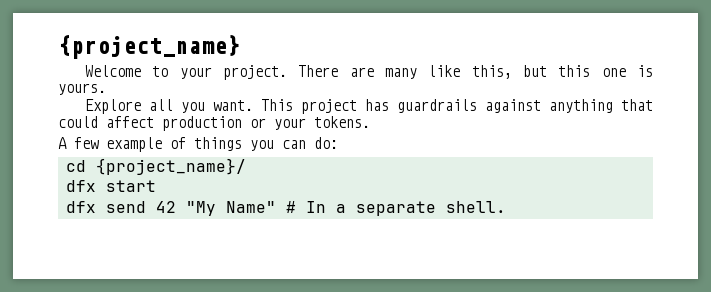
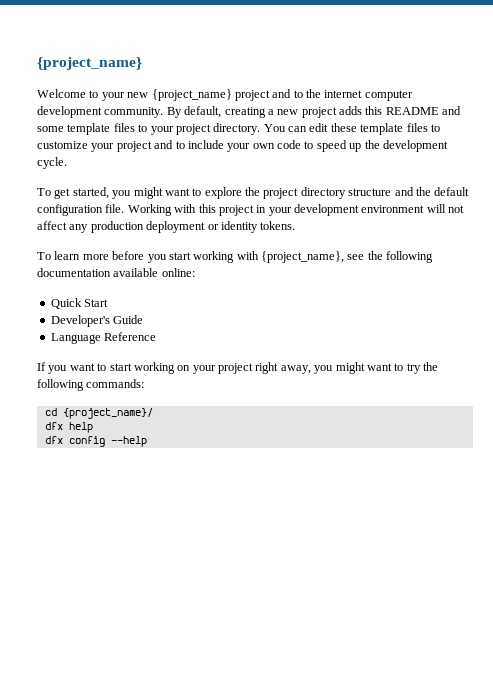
- Welcome to your project. There are many like this, but this one is yours.
- Explore all you want. This project has guardrails against anything that could affect production or your tokens.
- A few example of things you can do:
+ Welcome to your new {project_name} project and to the internet computer development community. By default, creating a new project adds this README and some template files to your project directory. You can edit these template files to customize your project and to include your own code to speed up the development cycle.
+ To get started, you might want to explore the project directory structure and the default configuration file. Working with this project in your development environment will not affect any production deployment or identity tokens.
+ To learn more before you start working with {project_name}, see the following documentation available online:
+ Quick Start
+ Developer's Guide
+ Language Reference
+ If you want to start working on your project right away, you might want to try the following commands:
- dfx start
- dfx send 42 "My Name" # In a separate shell.
+ dfx help
+ dfx config --help

